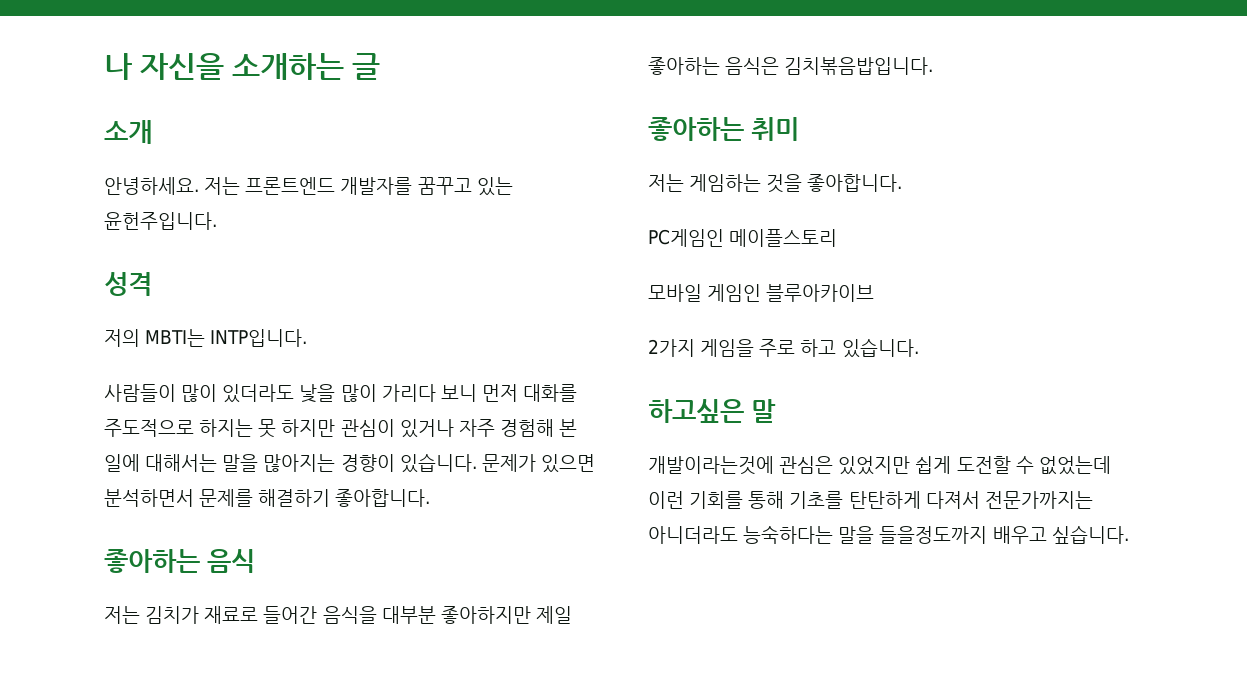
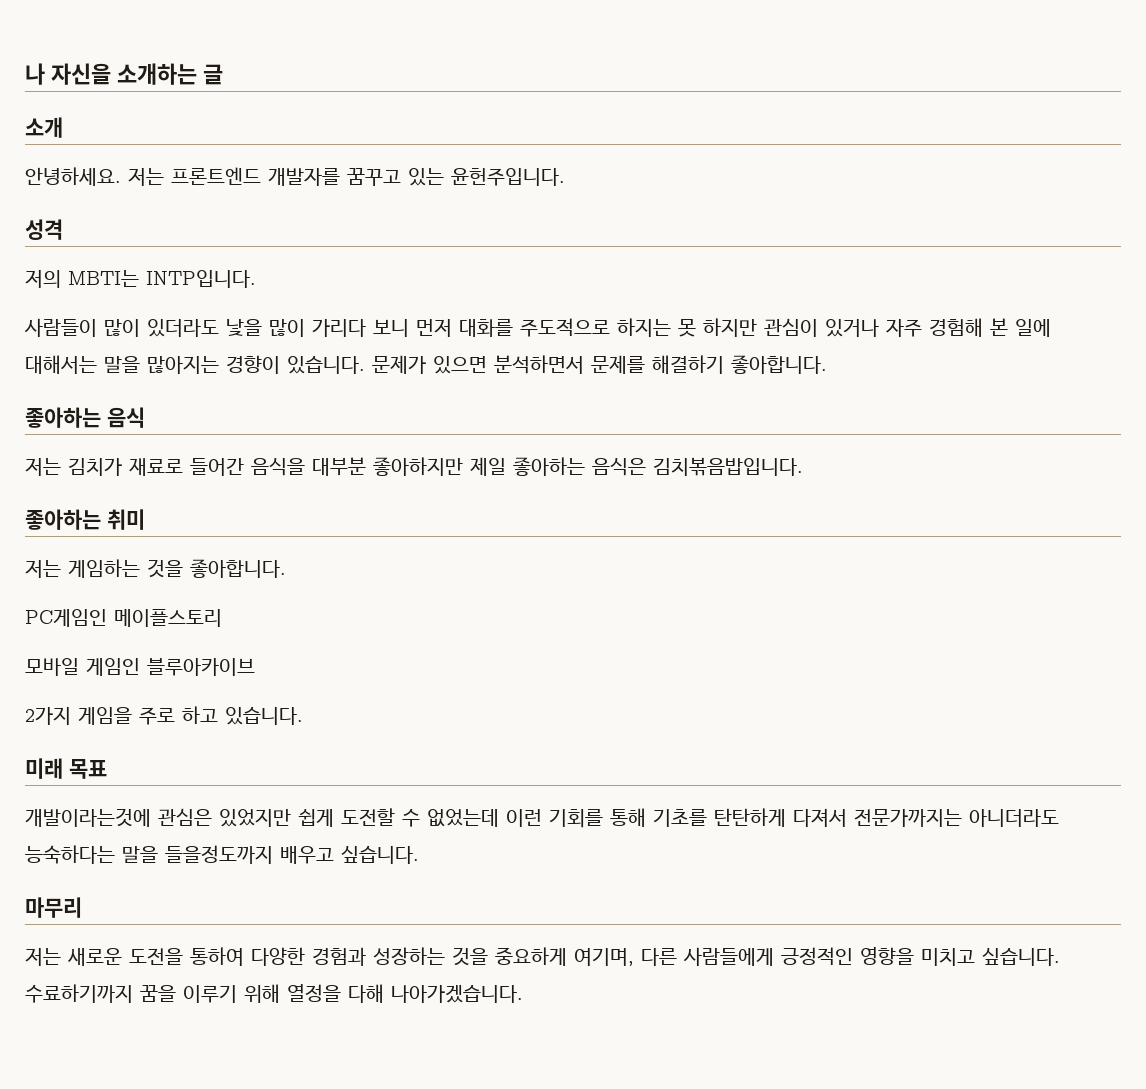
- 하고싶은 말
+ 미래 목표
+ 마무리
+ 저는 새로운 도전을 통하여 다양한 경험과 성장하는 것을 중요하게 여기며, 다른 사람들에게 긍정적인 영향을 미치고 싶습니다. 수료하기까지 꿈을 이루기 위해 열정을 다해 나아가겠습니다.

